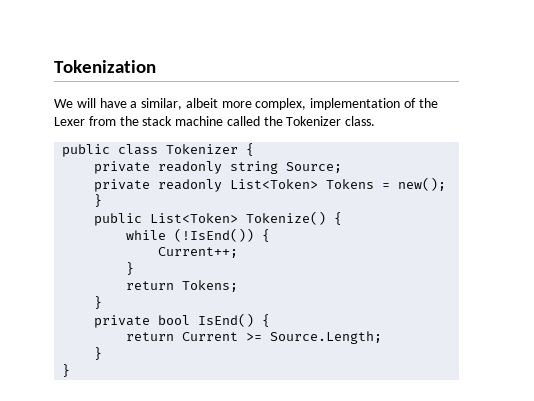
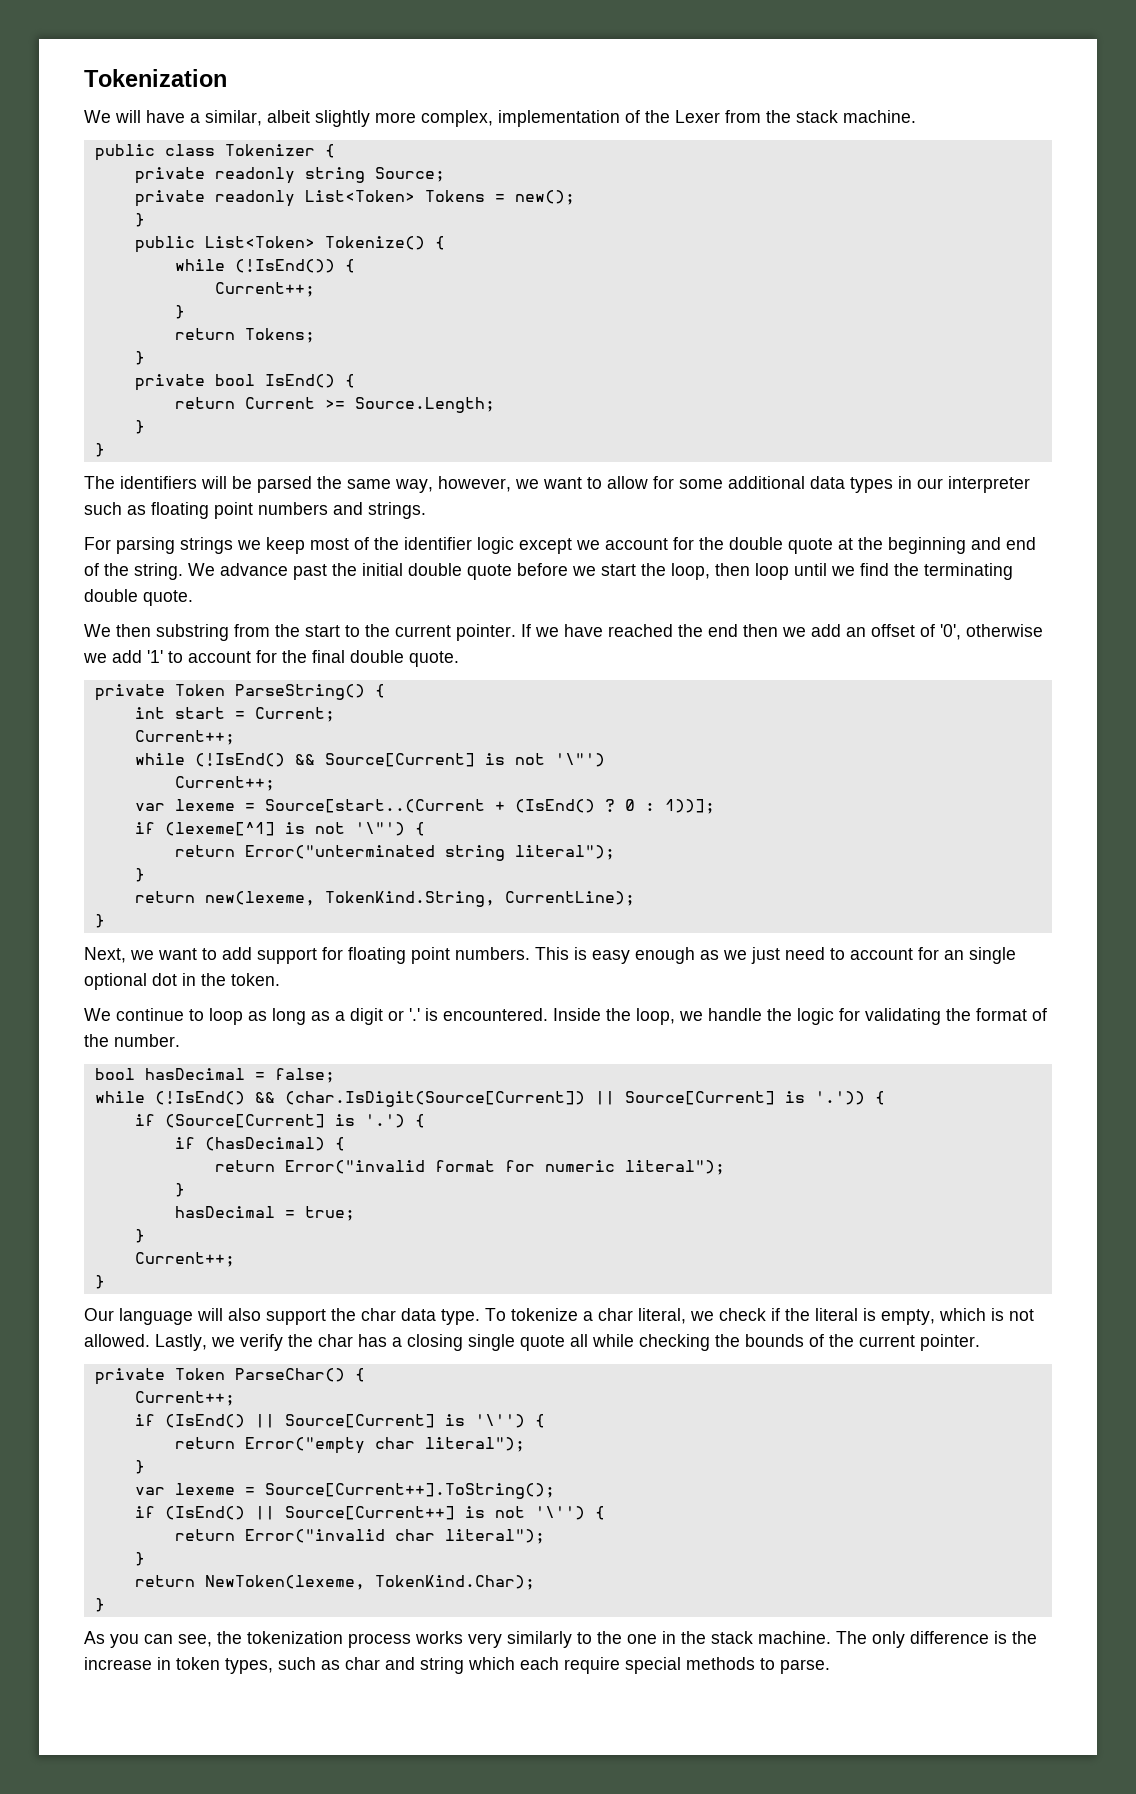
- We will have a similar, albeit more complex, implementation of the Lexer from the stack machine called the Tokenizer class.
+ We will have a similar, albeit slightly more complex, implementation of the Lexer from the stack machine.
+ The identifiers will be parsed the same way, however, we want to allow for some additional data types in our interpreter such as floating point numbers and strings.
+ For parsing strings we keep most of the identifier logic except we account for the double quote at the beginning and end of the string. We advance past the initial double quote before we start the loop, then loop until we find the terminating double quote.
+ We then substring from the start to the current pointer. If we have reached the end then we add an offset of '0', otherwise we add '1' to account for the final double quote.
+ private Token ParseString() {
+ int start = Current;
+ Current++;
+ while (!IsEnd() && Source[Current] is not '\"')
+ Current++;
+ var lexeme = Source[start..(Current + (IsEnd() ? 0 : 1))];
+ if (lexeme[^1] is not '\"') {
+ return Error("unterminated string literal");
+ }
+ return new(lexeme, TokenKind.String, CurrentLine);
+ }
+ Next, we want to add support for floating point numbers. This is easy enough as we just need to account for an single optional dot in the token.
+ We continue to loop as long as a digit or '.' is encountered. Inside the loop, we handle the logic for validating the format of the number.
+ bool hasDecimal = false;
+ while (!IsEnd() && (char.IsDigit(Source[Current]) || Source[Current] is '.')) {
+ if (Source[Current] is '.') {
+ if (hasDecimal) {
+ return Error("invalid format for numeric literal");
+ }
+ hasDecimal = true;
+ }
+ Current++;
+ }
+ Our language will also support the char data type. To tokenize a char literal, we check if the literal is empty, which is not allowed. Lastly, we verify the char has a closing single quote all while checking the bounds of the current pointer.
+ private Token ParseChar() {
+ Current++;
+ if (IsEnd() || Source[Current] is '\'') {
+ return Error("empty char literal");
+ }
+ var lexeme = Source[Current++].ToString();
+ if (IsEnd() || Source[Current++] is not '\'') {
+ return Error("invalid char literal");
+ }
+ return NewToken(lexeme, TokenKind.Char);
+ }
+ As you can see, the tokenization process works very similarly to the one in the stack machine. The only difference is the increase in token types, such as char and string which each require special methods to parse.

